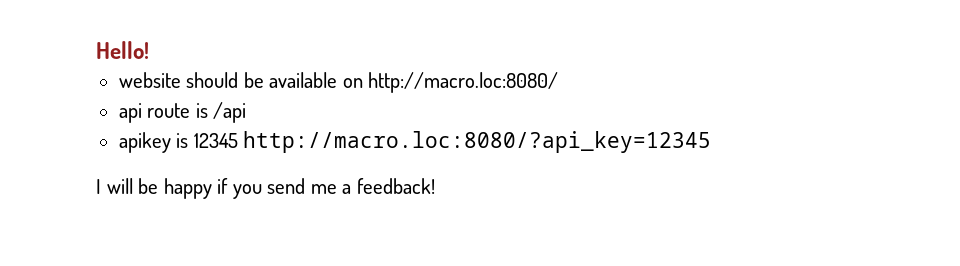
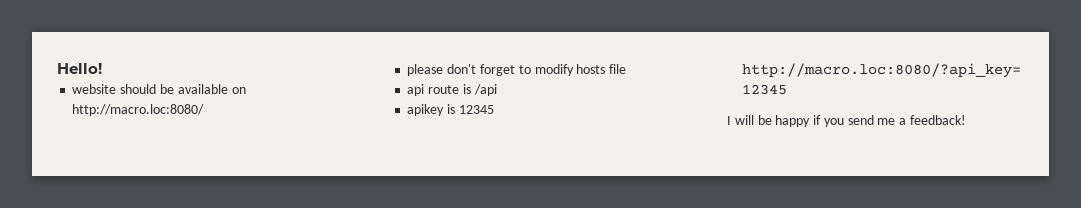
+ please don't forget to modify hosts file

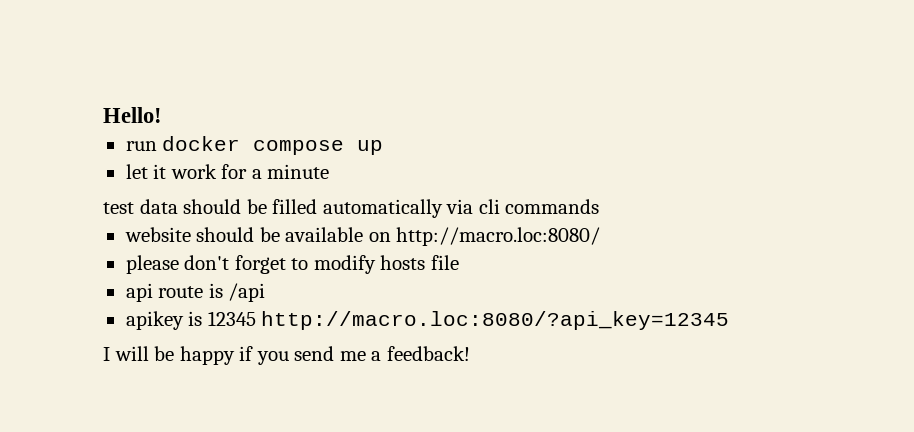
+ run docker compose up
+ let it work for a minute
+ test data should be filled automatically via cli commands

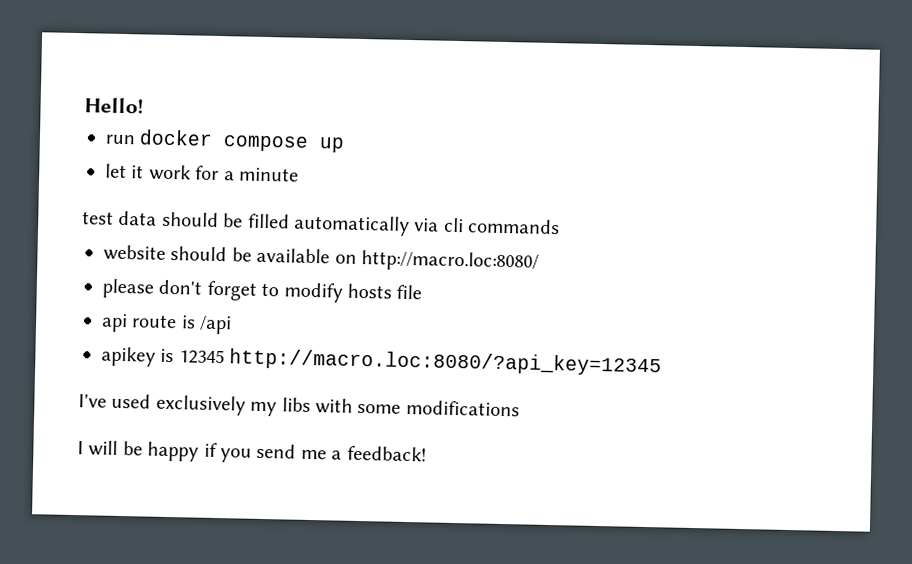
+ I've used exclusively my libs with some modifications

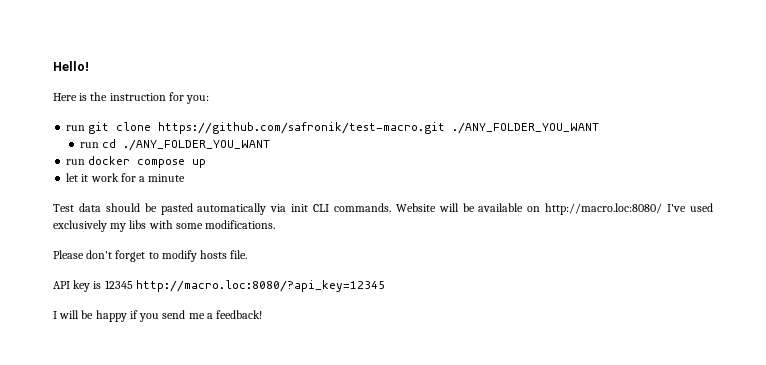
+ Here is the instruction for you:
+ run git clone https://github.com/safronik/test-macro.git ./ANY_FOLDER_YOU_WANT
+ run cd ./ANY_FOLDER_YOU_WANT
- test data should be filled automatically via cli commands
- website should be available on http://macro.loc:8080/
- please don't forget to modify hosts file
- api route is /api
- apikey is 12345 http://macro.loc:8080/?api_key=12345
- I've used exclusively my libs with some modifications
+ Test data should be pasted automatically via init CLI commands. Website will be available on http://macro.loc:8080/ I've used exclusively my libs with some modifications.
+ Please don't forget to modify hosts file.
+ API key is 12345 http://macro.loc:8080/?api_key=12345

